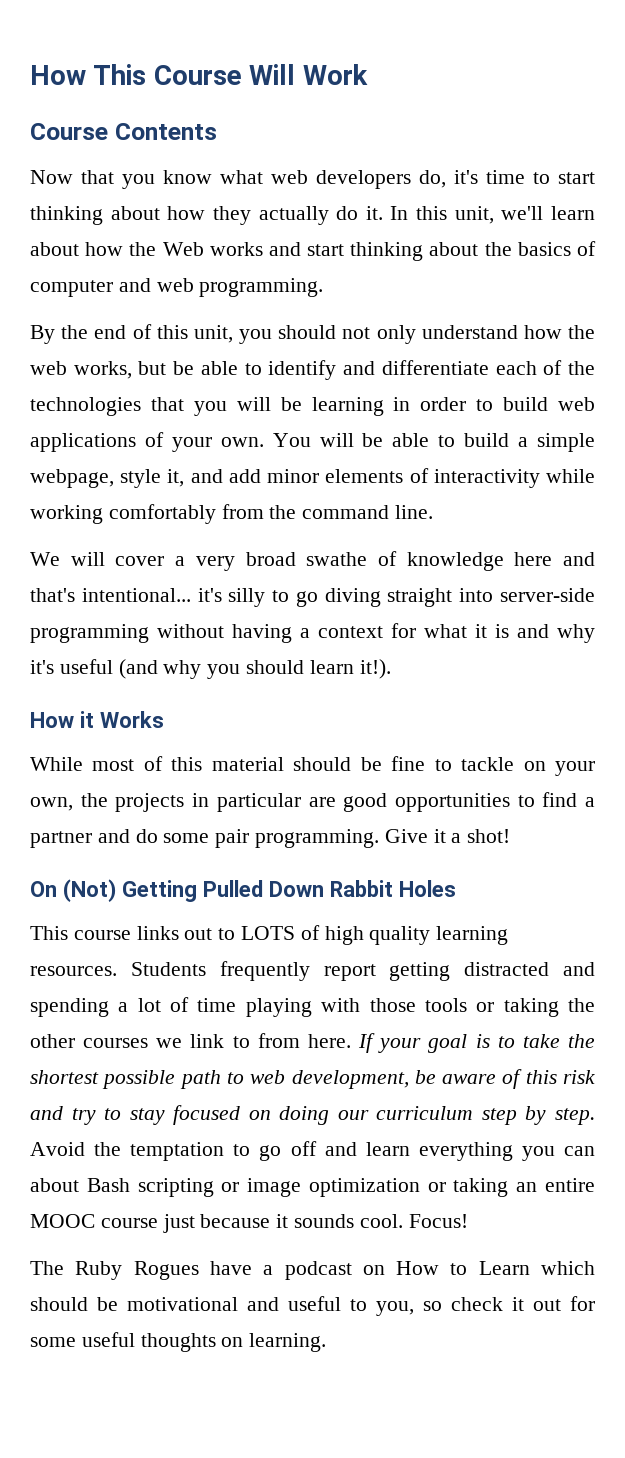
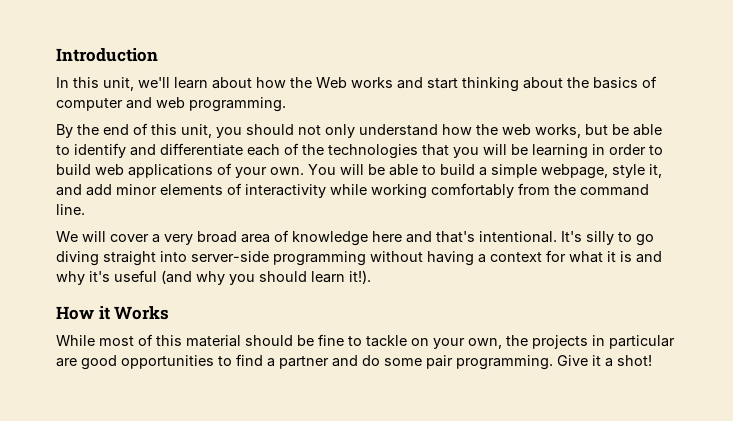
- How This Course Will Work
- Course Contents
- Now that you know what web developers do, it's time to start thinking about how they actually do it. In this unit, we'll learn about how the Web works and start thinking about the basics of computer and web programming.
+ Introduction
+ In this unit, we'll learn about how the Web works and start thinking about the basics of computer and web programming.
- We will cover a very broad swathe of knowledge here and that's intentional... it's silly to go diving straight into server-side programming without having a context for what it is and why it's useful (and why you should learn it!).
+ We will cover a very broad area of knowledge here and that's intentional. It's silly to go diving straight into server-side programming without having a context for what it is and why it's useful (and why you should learn it!).
- On (Not) Getting Pulled Down Rabbit Holes
- This course links out to LOTS of high quality learning resources. Students frequently report getting distracted and spending a lot of time playing with those tools or taking the other courses we link to from here. If your goal is to take the shortest possible path to web development, be aware of this risk and try to stay focused on doing our curriculum step by step. Avoid the temptation to go off and learn everything you can about Bash scripting or image optimization or taking an entire MOOC course just because it sounds cool. Focus!
- The Ruby Rogues have a podcast on How to Learn which should be motivational and useful to you, so check it out for some useful thoughts on learning.

